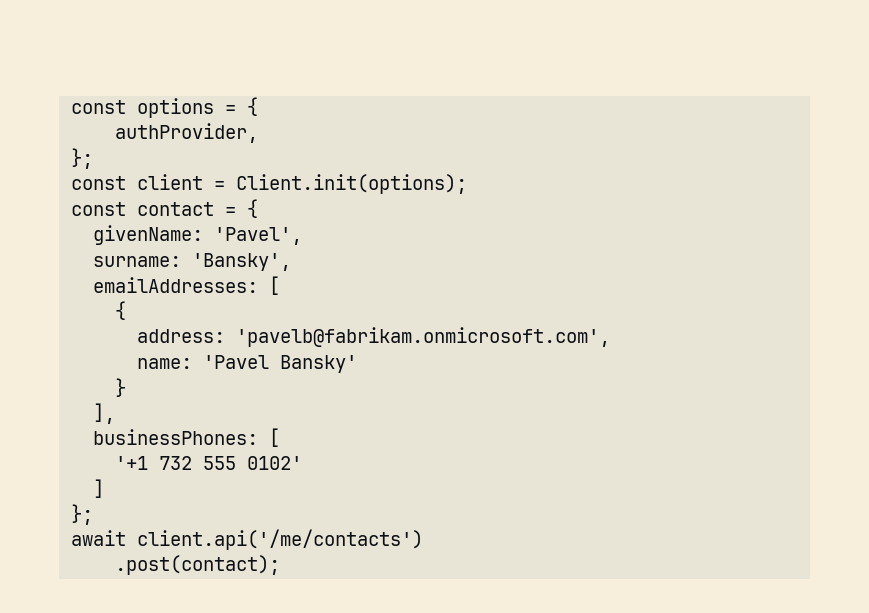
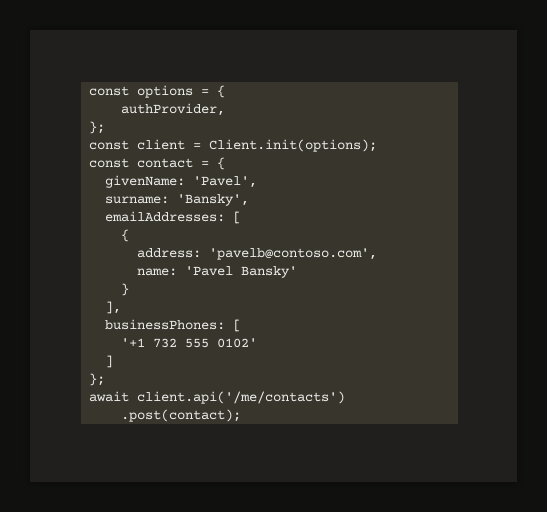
- address: 'pavelb@fabrikam.onmicrosoft.com',
+ address: 'pavelb@contoso.com',

